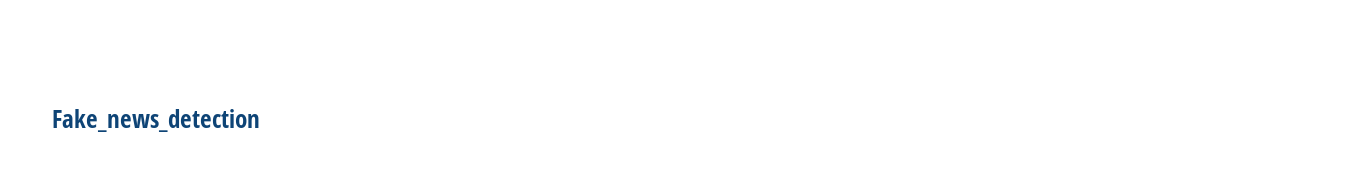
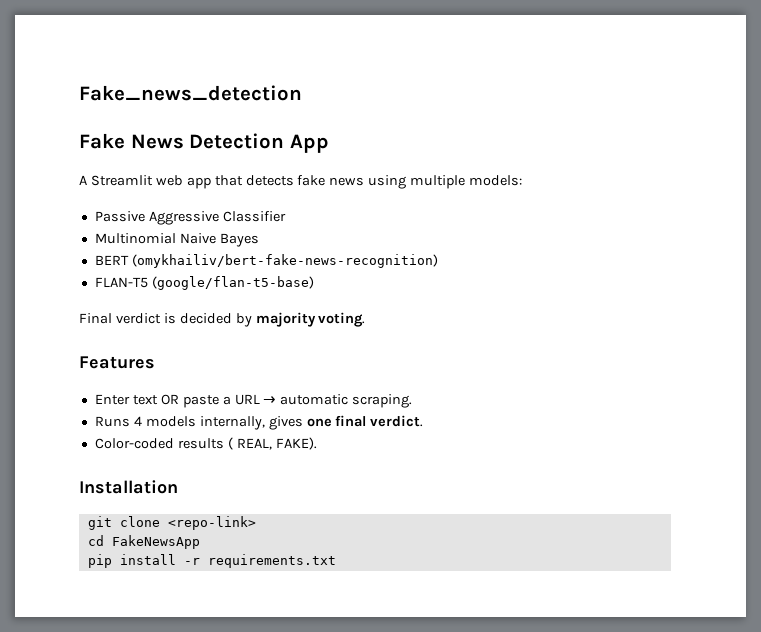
+ Fake News Detection App
+ A Streamlit web app that detects fake news using multiple models:
+ Passive Aggressive Classifier
+ Multinomial Naive Bayes
+ BERT (omykhailiv/bert-fake-news-recognition)
+ FLAN-T5 (google/flan-t5-base)
+ Final verdict is decided by majority voting.
+ Features
+ Enter text OR paste a URL → automatic scraping.
+ Runs 4 models internally, gives one final verdict.
+ Color-coded results ( REAL, FAKE).
+ Installation
+ git clone <repo-link>
+ cd FakeNewsApp
+ pip install -r requirements.txt

